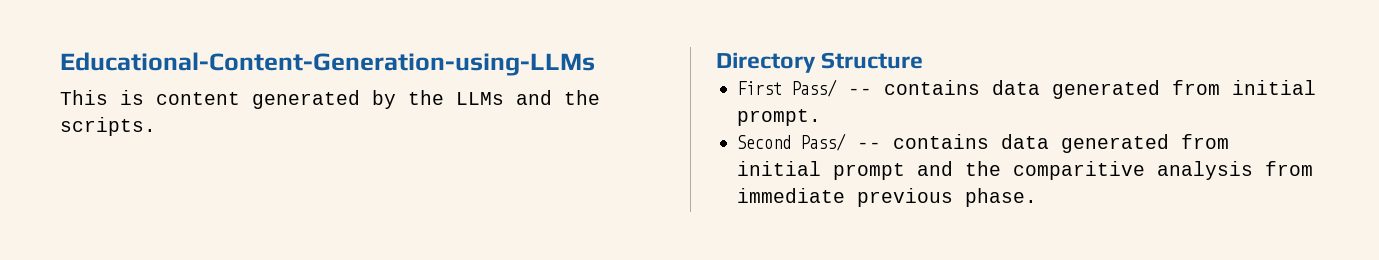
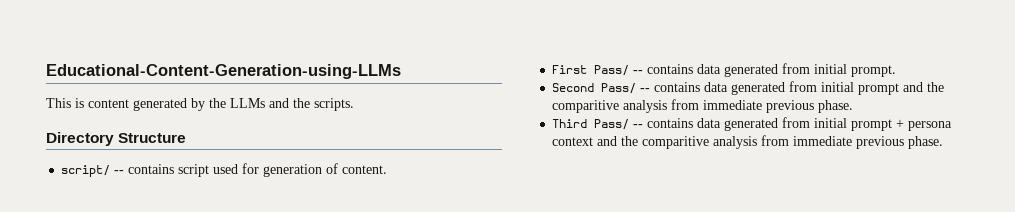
+ script/ -- contains script used for generation of content.
+ Third Pass/ -- contains data generated from initial prompt + persona context and the comparitive analysis from immediate previous phase.

